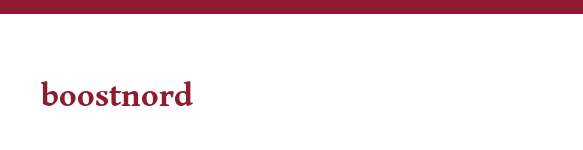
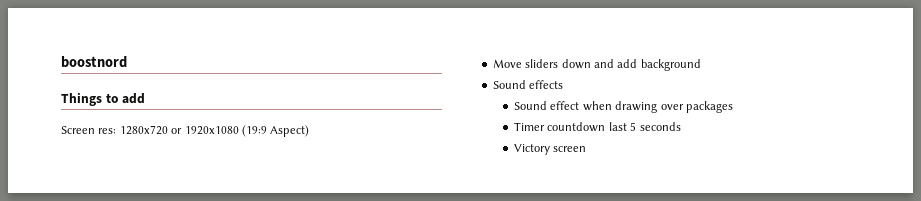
+ Things to add
+ Screen res: 1280x720 or 1920x1080 (19:9 Aspect)
+ Move sliders down and add background
+ Sound effects
+ Sound effect when drawing over packages
+ Timer countdown last 5 seconds
+ Victory screen

